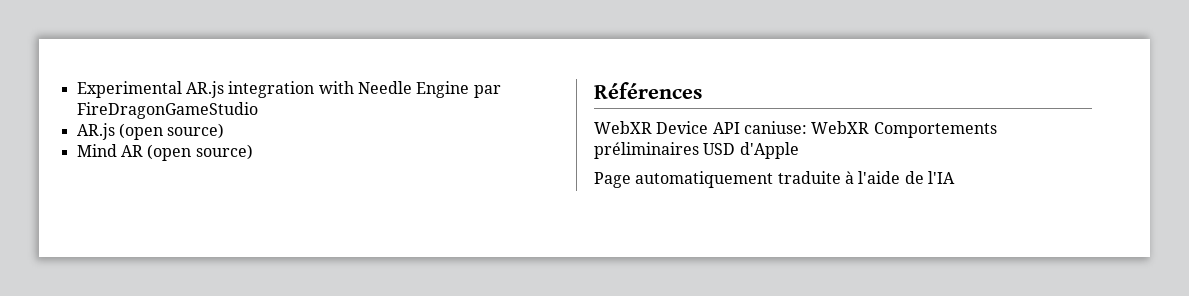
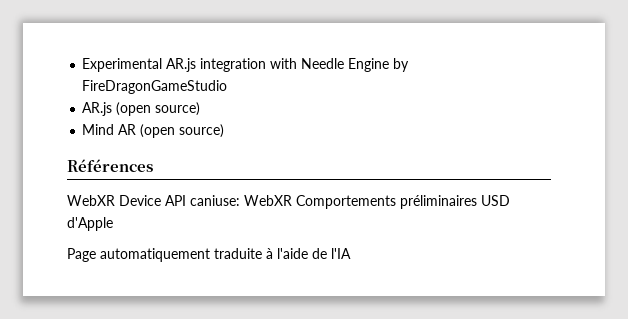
- Experimental AR.js integration with Needle Engine par FireDragonGameStudio
+ Experimental AR.js integration with Needle Engine by FireDragonGameStudio

